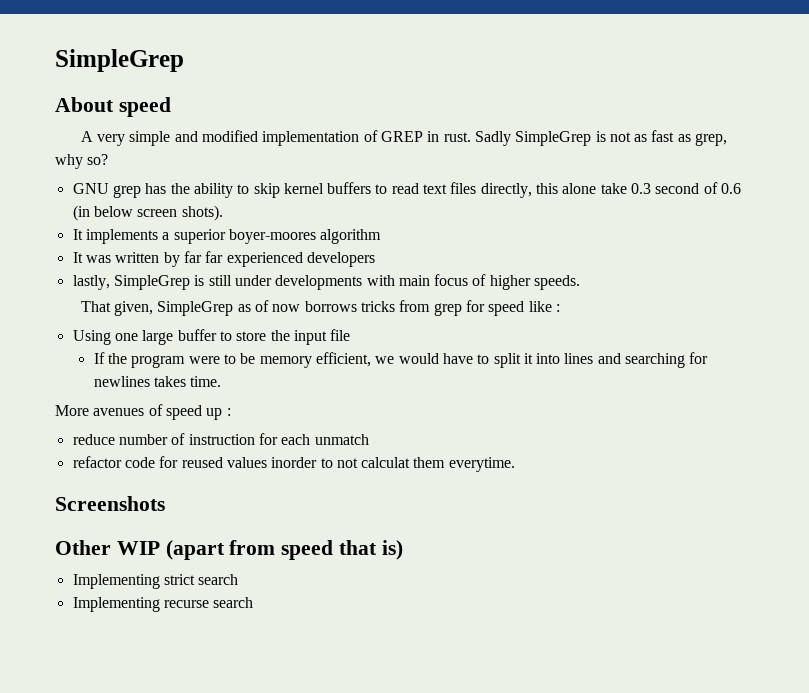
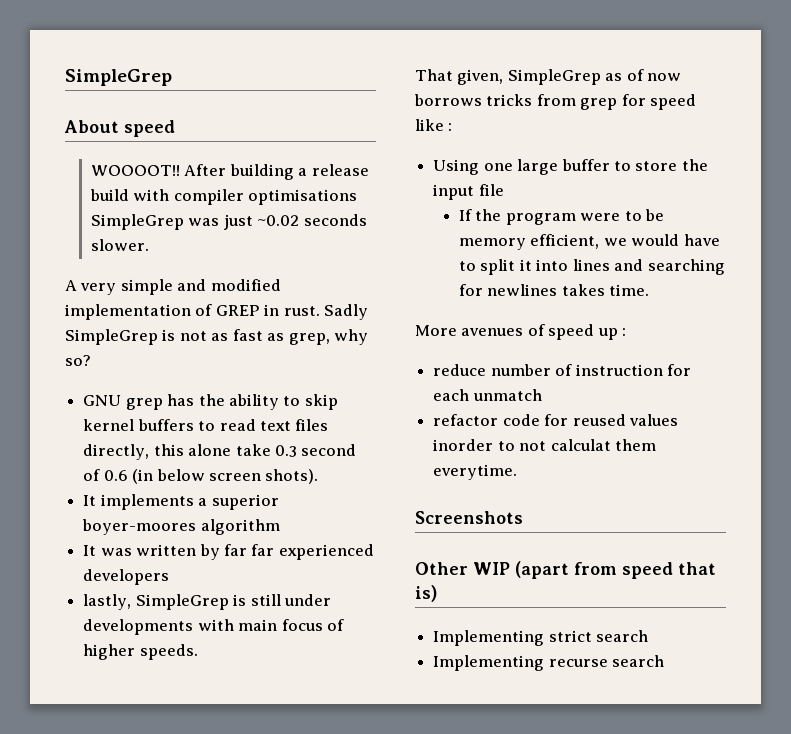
+ WOOOOT!! After building a release build with compiler optimisations SimpleGrep was just ~0.02 seconds slower.

